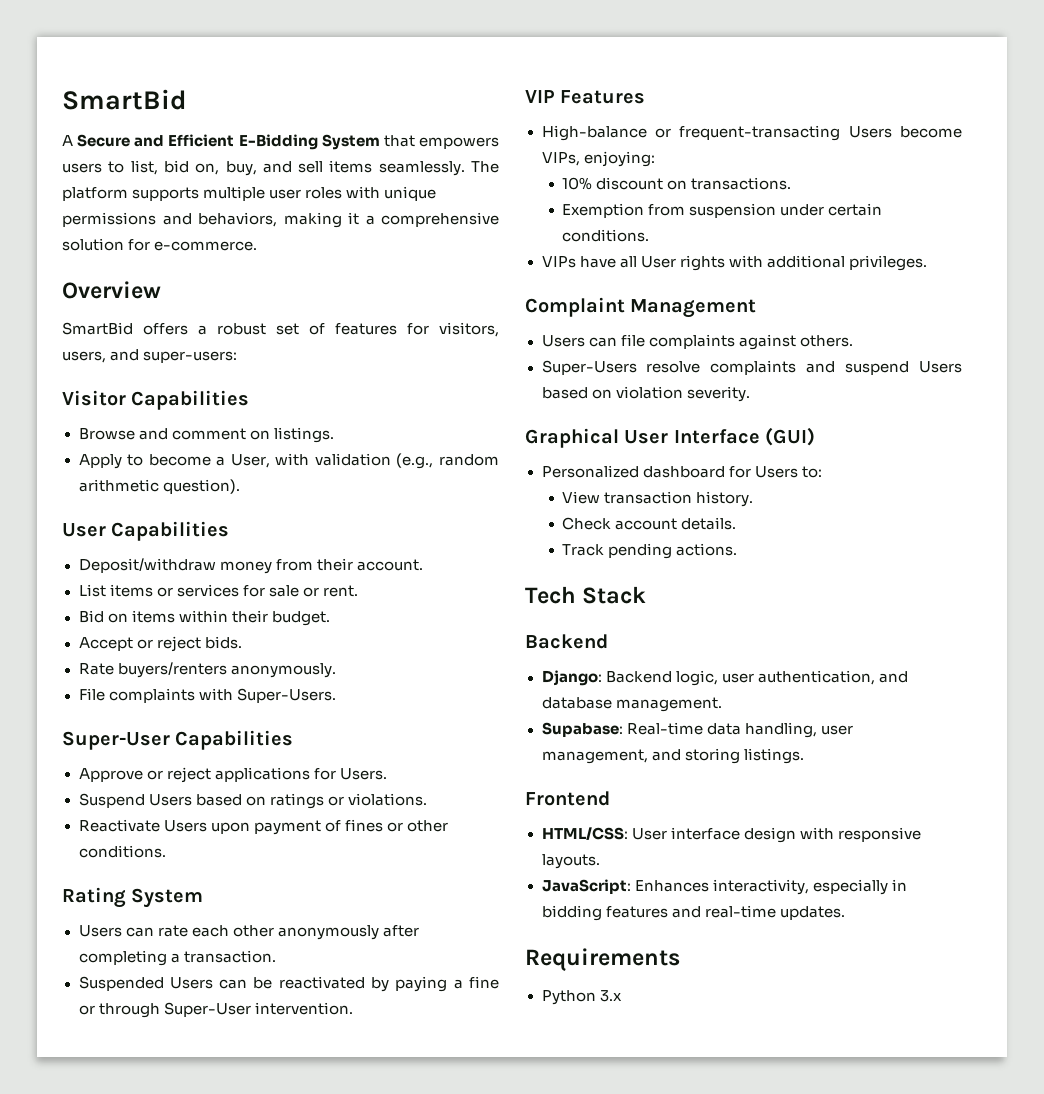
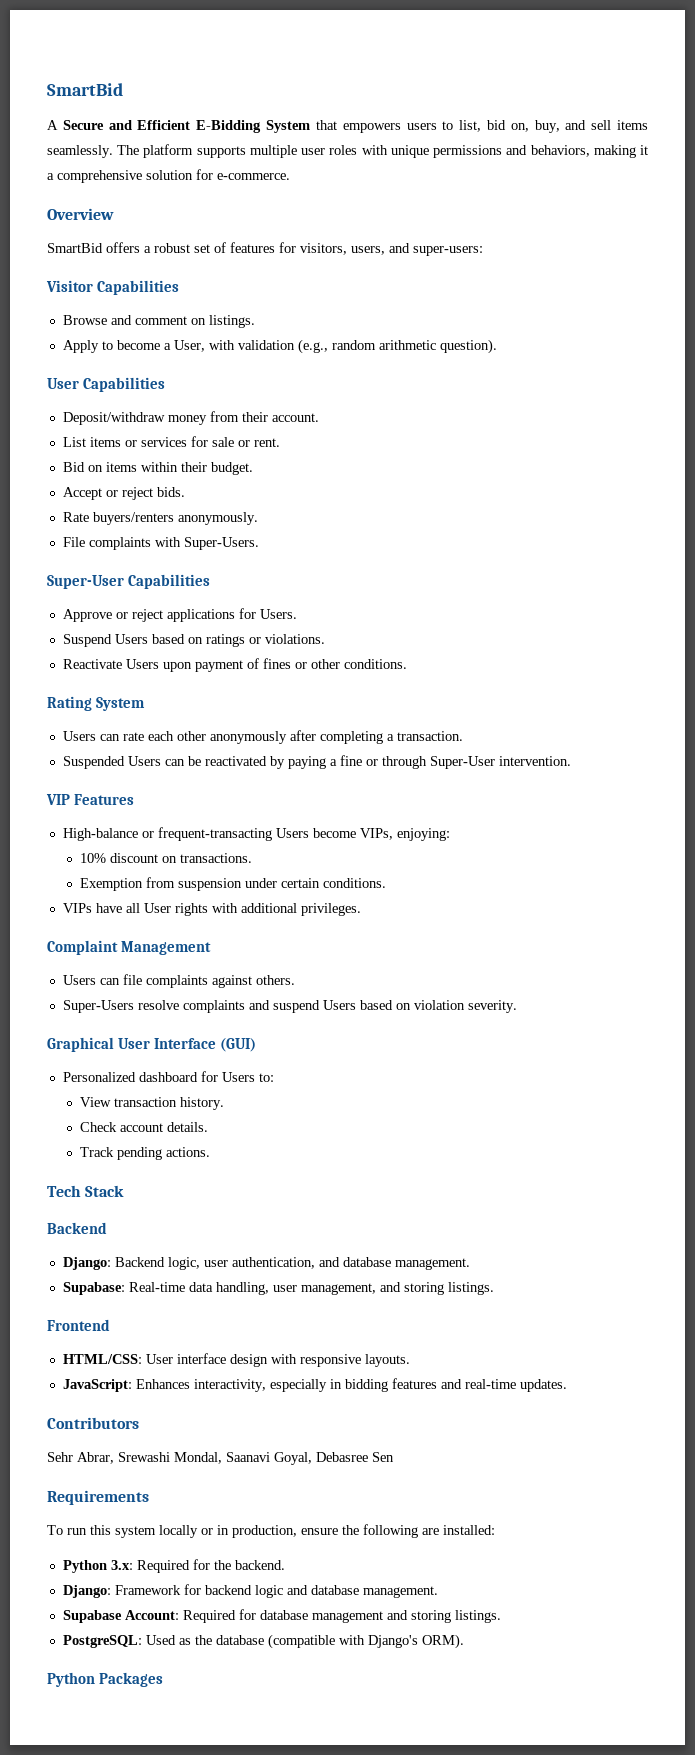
+ Contributors
+ Sehr Abrar, Srewashi Mondal, Saanavi Goyal, Debasree Sen
  Requirements
- Python 3.x
+ To run this system locally or in production, ensure the following are installed:
+ Python 3.x: Required for the backend.
+ Django: Framework for backend logic and database management.
+ Supabase Account: Required for database management and storing listings.
+ PostgreSQL: Used as the database (compatible with Django's ORM).
+ Python Packages

